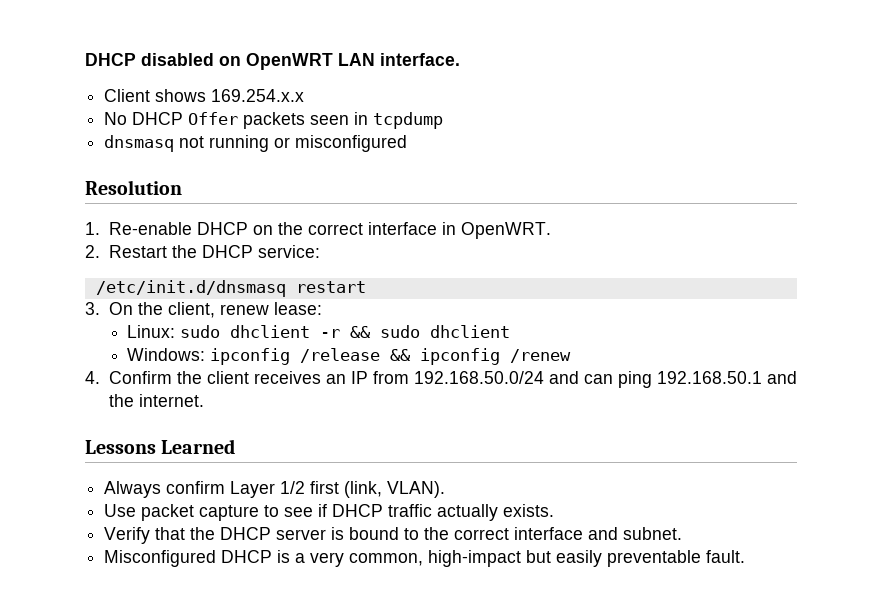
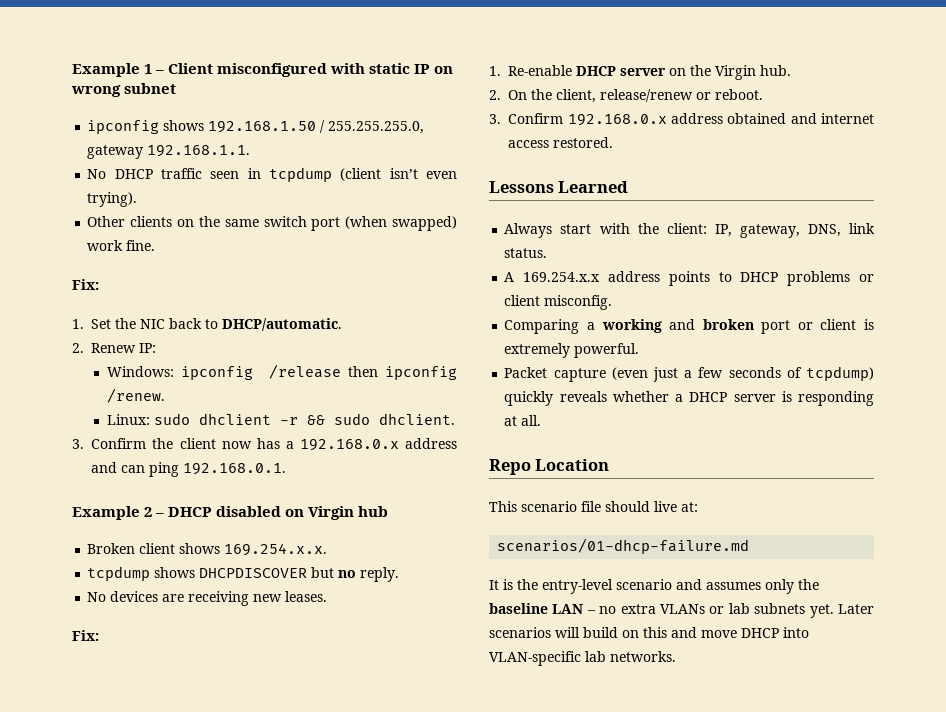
- DHCP disabled on OpenWRT LAN interface.
- Client shows 169.254.x.x
+ Example 1 – Client misconfigured with static IP on wrong subnet
+ ipconfig shows 192.168.1.50 / 255.255.255.0, gateway 192.168.1.1.
- No DHCP Offer packets seen in tcpdump
- dnsmasq not running or misconfigured
- Resolution
- 1. Re-enable DHCP on the correct interface in OpenWRT.
- 2. Restart the DHCP service:
- /etc/init.d/dnsmasq restart
- 3. On the client, renew lease:
+ No DHCP traffic seen in tcpdump (client isn’t even trying).
+ Other clients on the same switch port (when swapped) work fine.
+ Fix:
+ 1. Set the NIC back to DHCP/automatic.
+ 2. Renew IP:
+ Windows: ipconfig /release then ipconfig /renew.
- Linux: sudo dhclient -r && sudo dhclient
- Windows: ipconfig /release && ipconfig /renew
- 4. Confirm the client receives an IP from 192.168.50.0/24 and can ping 192.168.50.1 and the internet.
+ Linux: sudo dhclient -r && sudo dhclient.
+ 3. Confirm the client now has a 192.168.0.x address and can ping 192.168.0.1.
+ Example 2 – DHCP disabled on Virgin hub
+ Broken client shows 169.254.x.x.
+ tcpdump shows DHCPDISCOVER but no reply.
+ No devices are receiving new leases.
+ Fix:
+ 1. Re‑enable DHCP server on the Virgin hub.
+ 2. On the client, release/renew or reboot.
+ 3. Confirm 192.168.0.x address obtained and internet access restored.
  Lessons Learned
- Always confirm Layer 1/2 first (link, VLAN).
- Use packet capture to see if DHCP traffic actually exists.
- Verify that the DHCP server is bound to the correct interface and subnet.
- Misconfigured DHCP is a very common, high-impact but easily preventable fault.
+ Always start with the client: IP, gateway, DNS, link status.
+ A 169.254.x.x address points to DHCP problems or client misconfig.
+ Comparing a working and broken port or client is extremely powerful.
+ Packet capture (even just a few seconds of tcpdump) quickly reveals whether a DHCP server is responding at all.
+ Repo Location
+ This scenario file should live at:
+ scenarios/01-dhcp-failure.md
+ It is the entry-level scenario and assumes only the baseline LAN – no extra VLANs or lab subnets yet. Later scenarios will build on this and move DHCP into VLAN‑specific lab networks.

